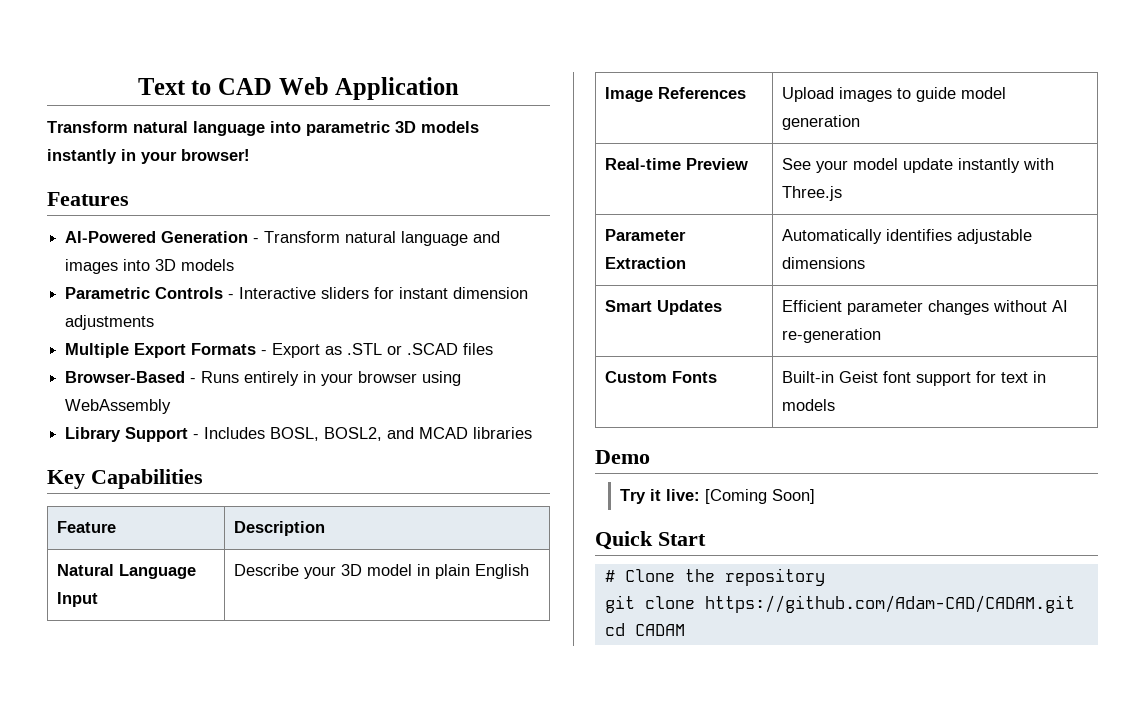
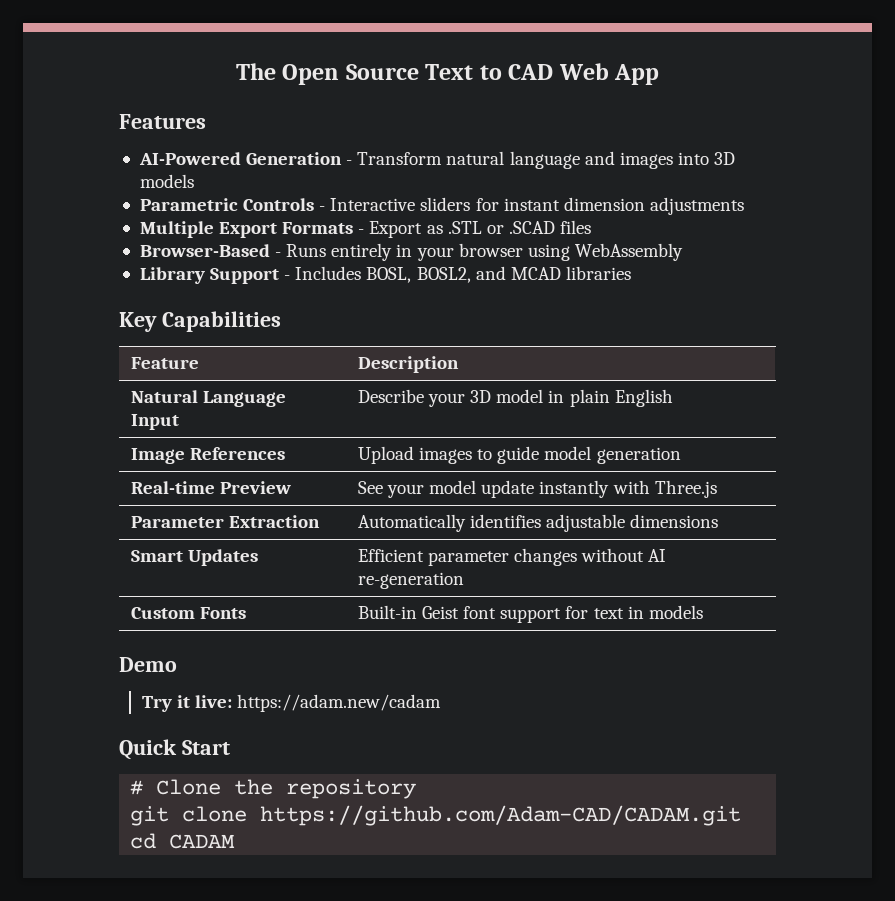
- Text to CAD Web Application
- Transform natural language into parametric 3D models instantly in your browser!
+ The Open Source Text to CAD Web App
- Try it live: [Coming Soon]
+ Try it live: https://adam.new/cadam

